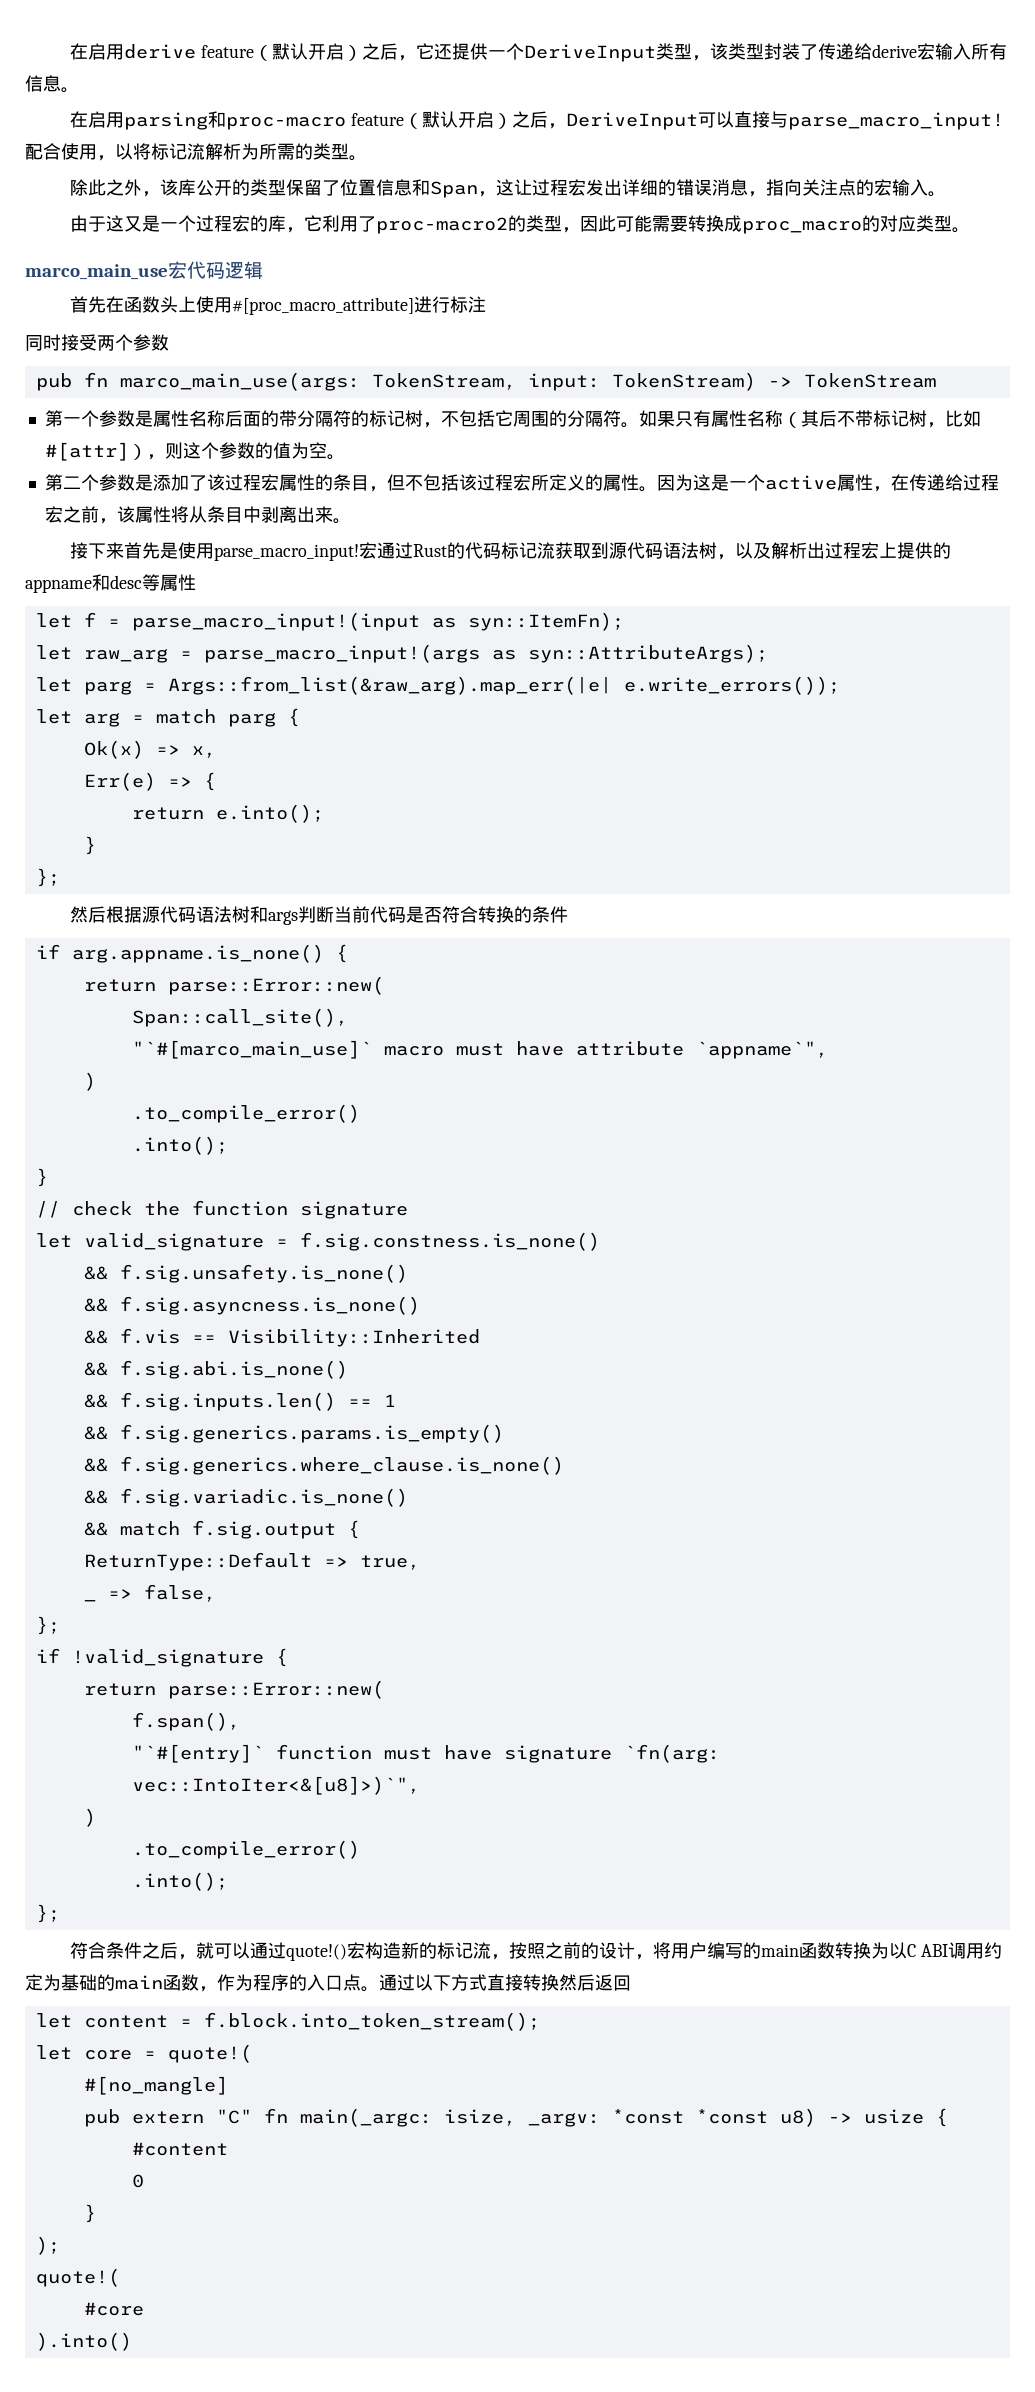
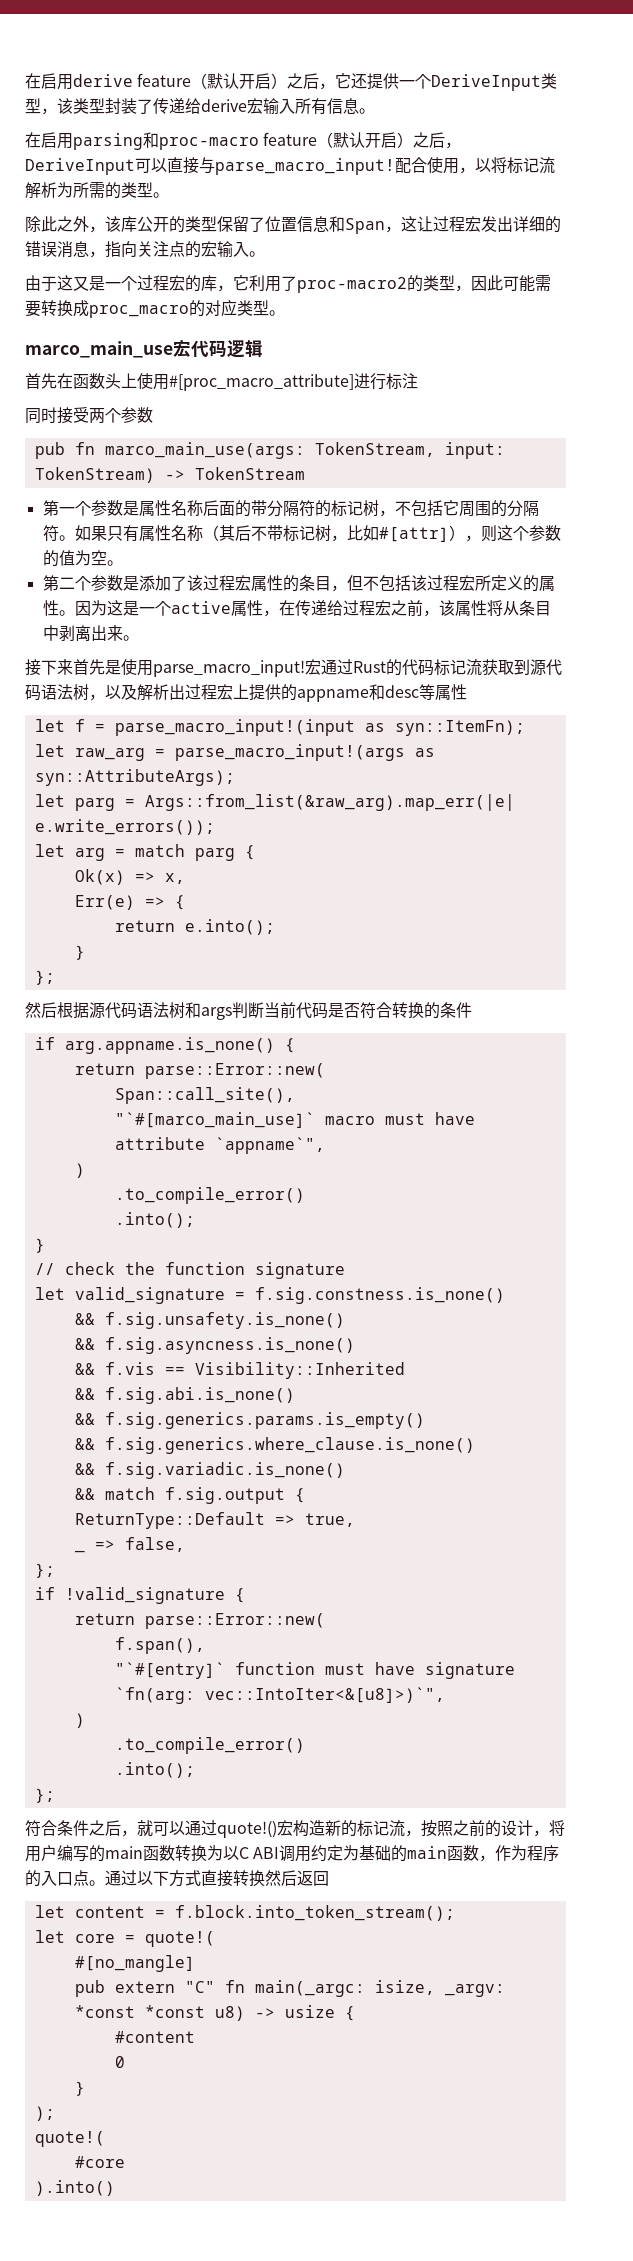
- && f.sig.inputs.len() == 1

